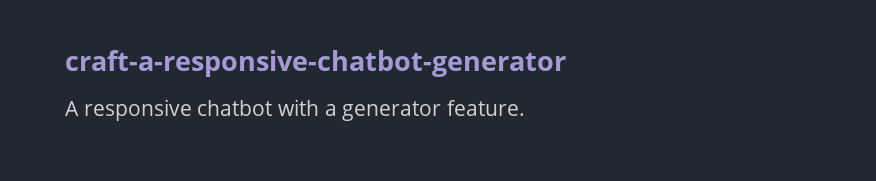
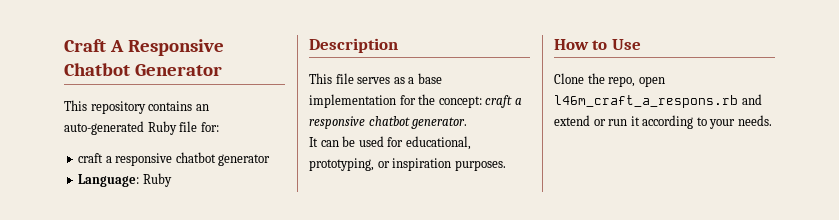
- craft-a-responsive-chatbot-generator
- A responsive chatbot with a generator feature.
+ Craft A Responsive Chatbot Generator
+ This repository contains an auto-generated Ruby file for:
+ craft a responsive chatbot generator
+ Language: Ruby
+ Description
+ This file serves as a base implementation for the concept: craft a responsive chatbot generator.
+ It can be used for educational, prototyping, or inspiration purposes.
+ How to Use
+ Clone the repo, open l46m_craft_a_respons.rb and extend or run it according to your needs.

